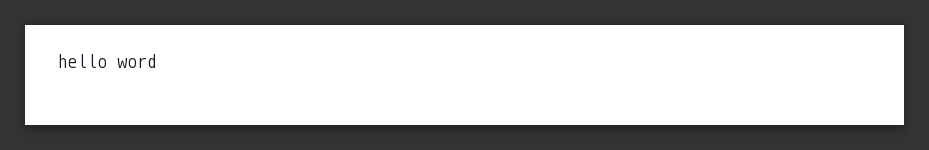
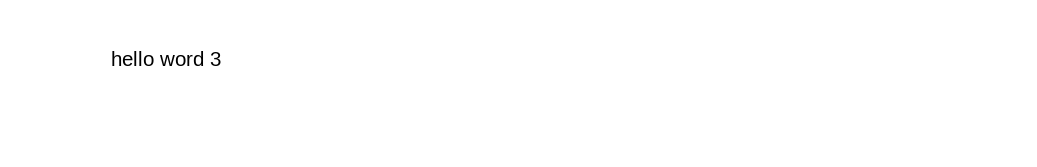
- hello word
+ hello word 3

